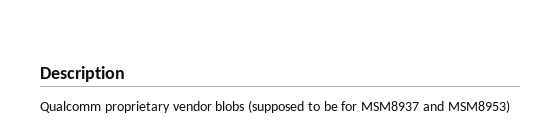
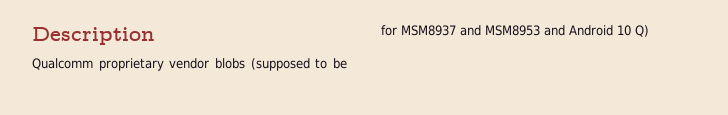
- Qualcomm proprietary vendor blobs (supposed to be for MSM8937 and MSM8953)
+ Qualcomm proprietary vendor blobs (supposed to be for MSM8937 and MSM8953 and Android 10 Q)

